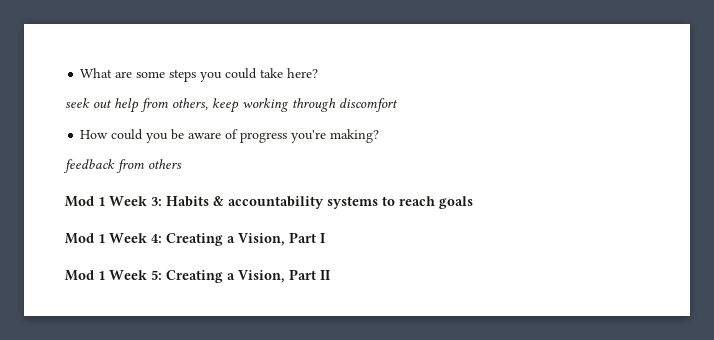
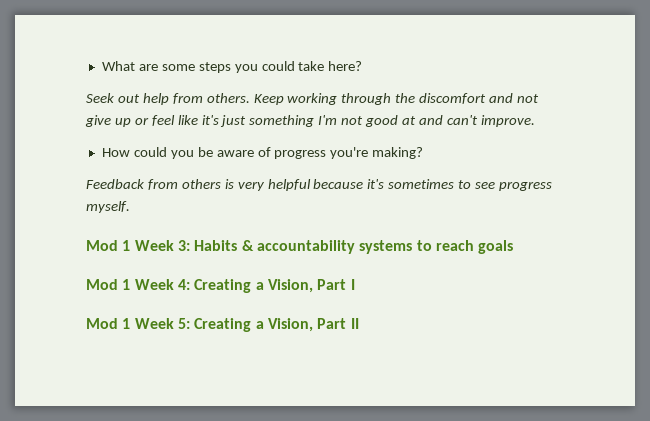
- seek out help from others, keep working through discomfort
+ Seek out help from others. Keep working through the discomfort and not give up or feel like it's just something I'm not good at and can't improve.
- feedback from others
+ Feedback from others is very helpful because it's sometimes to see progress myself.

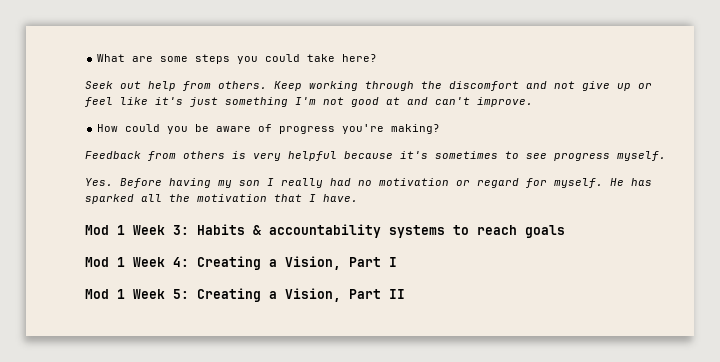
+ Yes. Before having my son I really had no motivation or regard for myself. He has sparked all the motivation that I have.

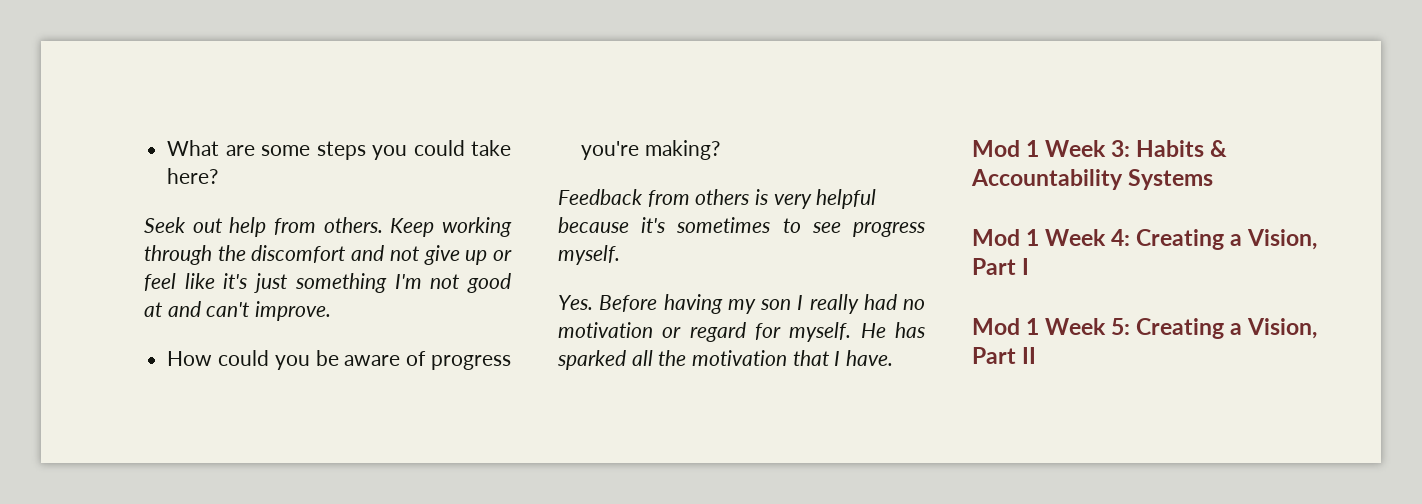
- Mod 1 Week 3: Habits & accountability systems to reach goals
+ Mod 1 Week 3: Habits & Accountability Systems

